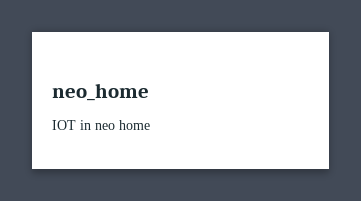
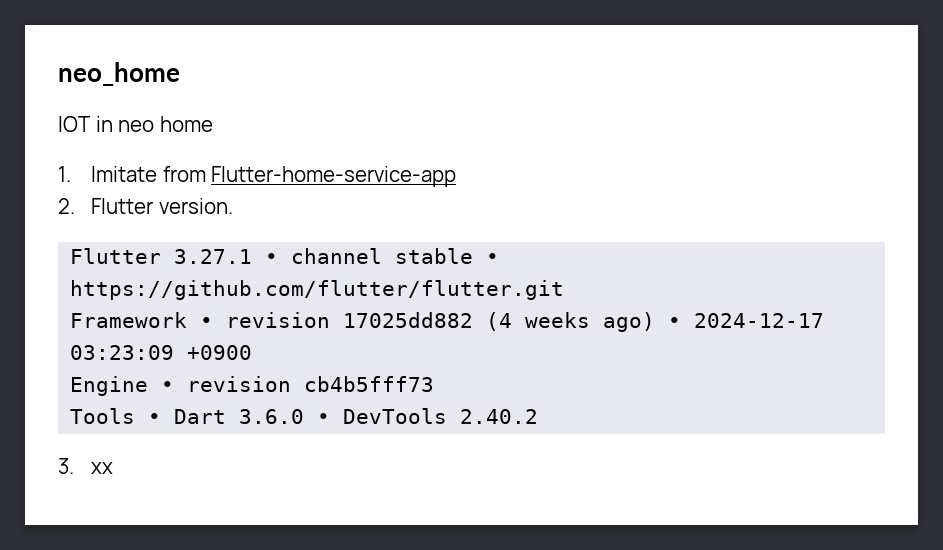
+ 1. Imitate from Flutter-home-service-app
+ 2. Flutter version.
+ Flutter 3.27.1 • channel stable • https://github.com/flutter/flutter.git
+ Framework • revision 17025dd882 (4 weeks ago) • 2024-12-17 03:23:09 +0900
+ Engine • revision cb4b5fff73
+ Tools • Dart 3.6.0 • DevTools 2.40.2
+ 3. xx

